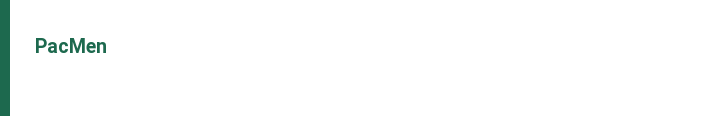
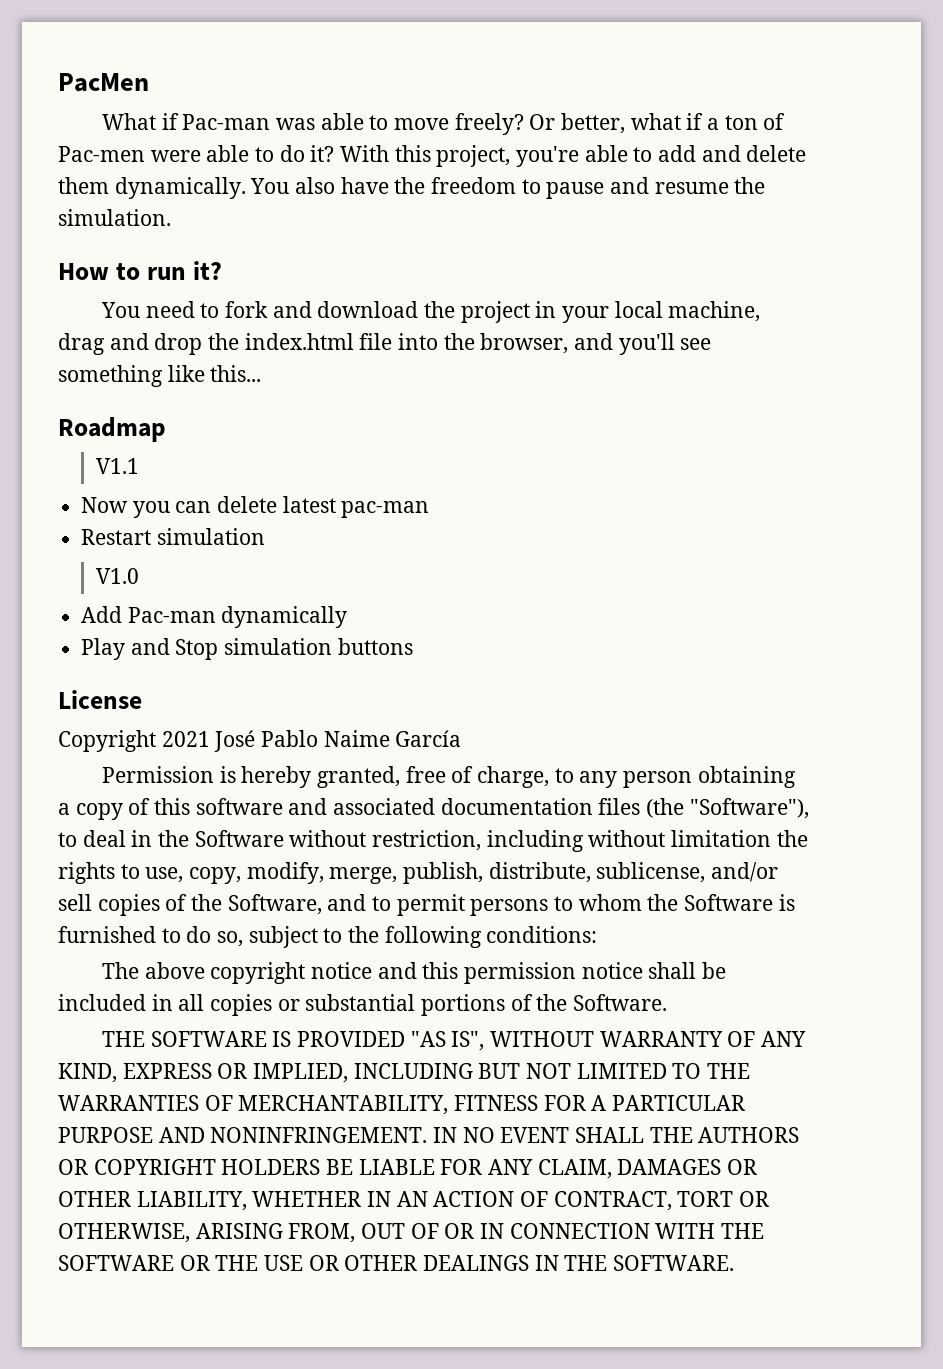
+ What if Pac-man was able to move freely? Or better, what if a ton of Pac-men were able to do it? With this project, you're able to add and delete them dynamically. You also have the freedom to pause and resume the simulation.
+ How to run it?
+ You need to fork and download the project in your local machine, drag and drop the index.html file into the browser, and you'll see something like this...
+ Roadmap
+ V1.1
+ Now you can delete latest pac-man
+ Restart simulation
+ V1.0
+ Add Pac-man dynamically
+ Play and Stop simulation buttons
+ License
+ Copyright 2021 José Pablo Naime García
+ Permission is hereby granted, free of charge, to any person obtaining a copy of this software and associated documentation files (the "Software"), to deal in the Software without restriction, including without limitation the rights to use, copy, modify, merge, publish, distribute, sublicense, and/or sell copies of the Software, and to permit persons to whom the Software is furnished to do so, subject to the following conditions:
+ The above copyright notice and this permission notice shall be included in all copies or substantial portions of the Software.
+ THE SOFTWARE IS PROVIDED "AS IS", WITHOUT WARRANTY OF ANY KIND, EXPRESS OR IMPLIED, INCLUDING BUT NOT LIMITED TO THE WARRANTIES OF MERCHANTABILITY, FITNESS FOR A PARTICULAR PURPOSE AND NONINFRINGEMENT. IN NO EVENT SHALL THE AUTHORS OR COPYRIGHT HOLDERS BE LIABLE FOR ANY CLAIM, DAMAGES OR OTHER LIABILITY, WHETHER IN AN ACTION OF CONTRACT, TORT OR OTHERWISE, ARISING FROM, OUT OF OR IN CONNECTION WITH THE SOFTWARE OR THE USE OR OTHER DEALINGS IN THE SOFTWARE.

